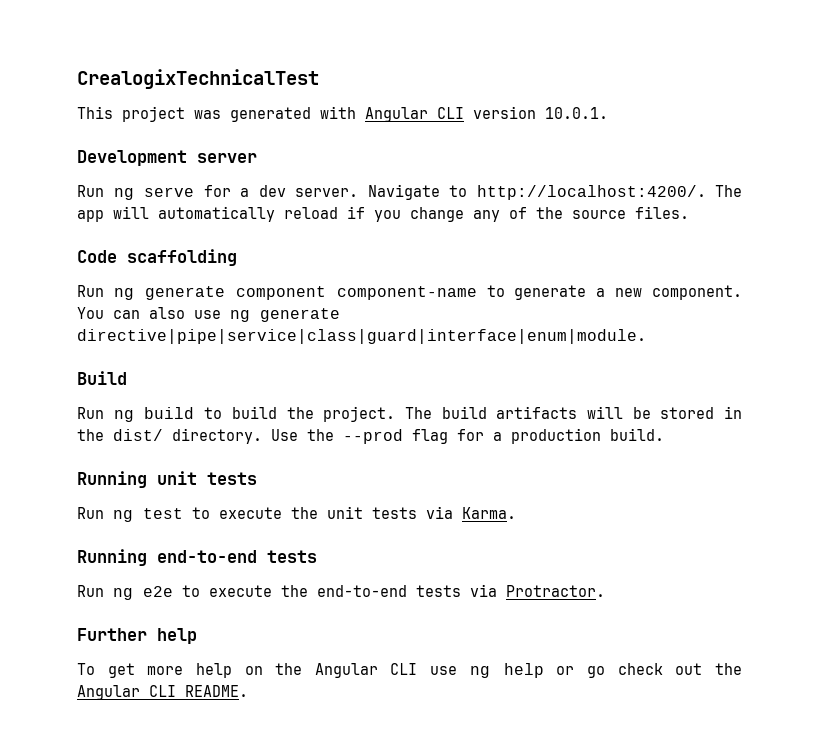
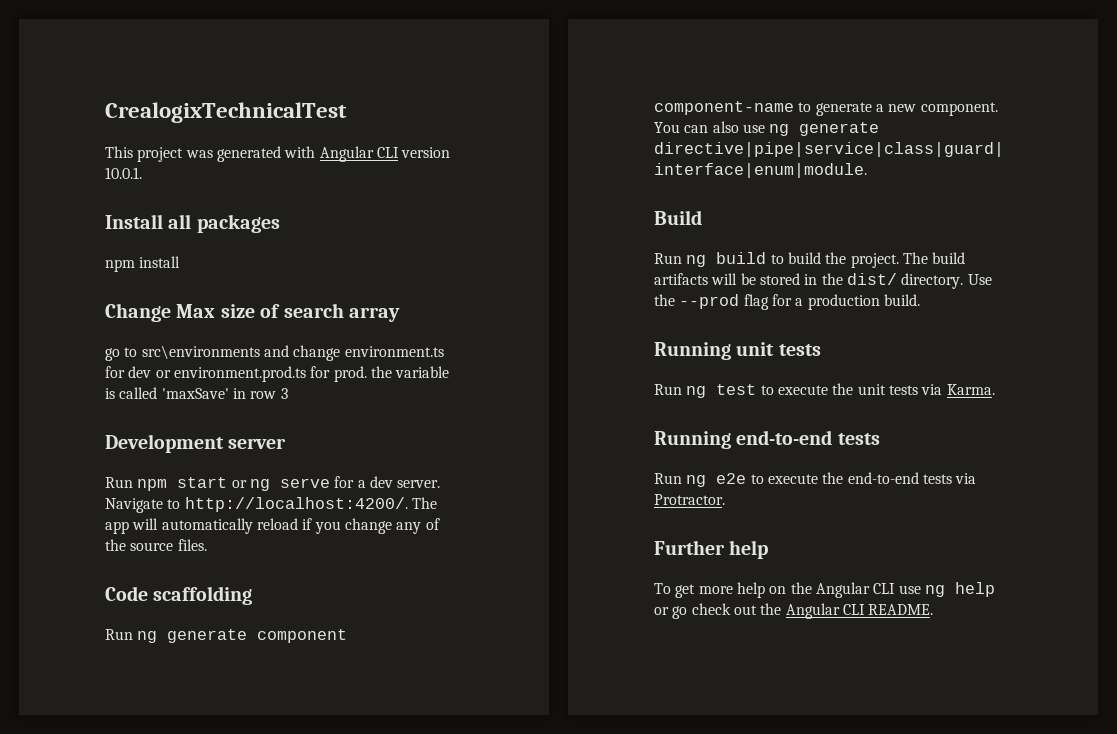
+ Install all packages
+ npm install
+ Change Max size of search array
+ go to src\environments and change environment.ts for dev or environment.prod.ts for prod. the variable is called 'maxSave' in row 3
- Run ng serve for a dev server.
+ Run npm start or ng serve for a dev server.

